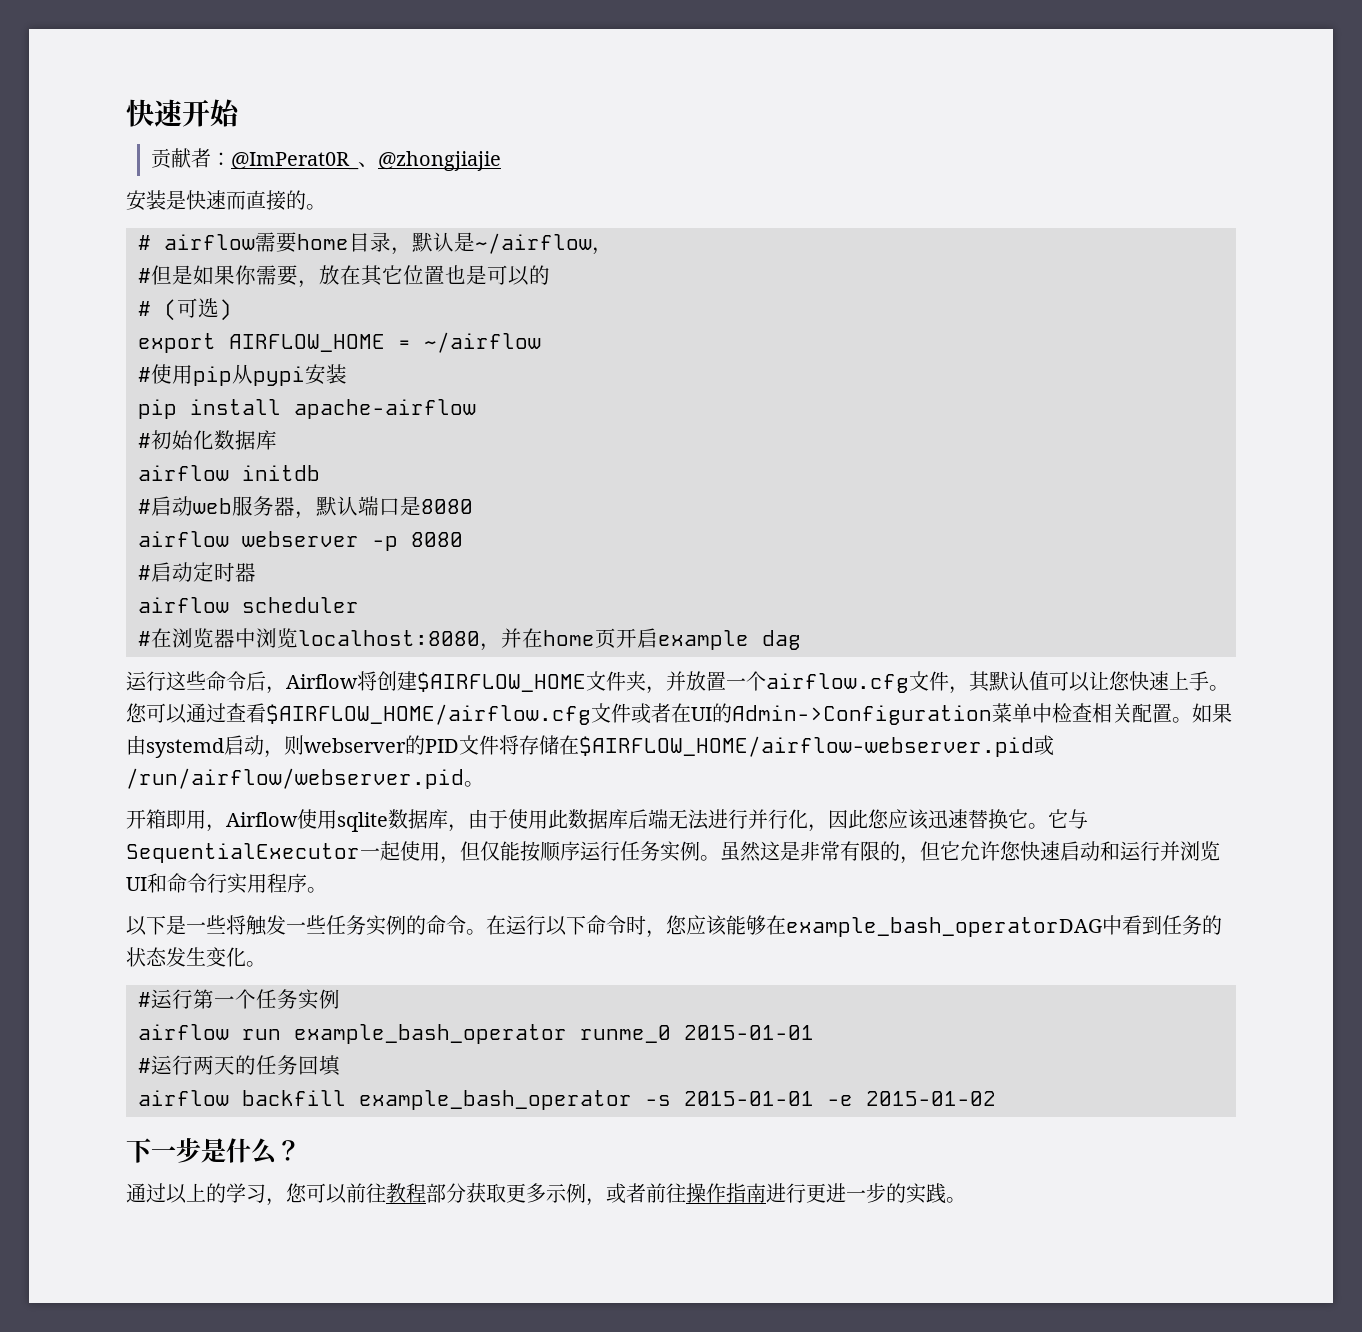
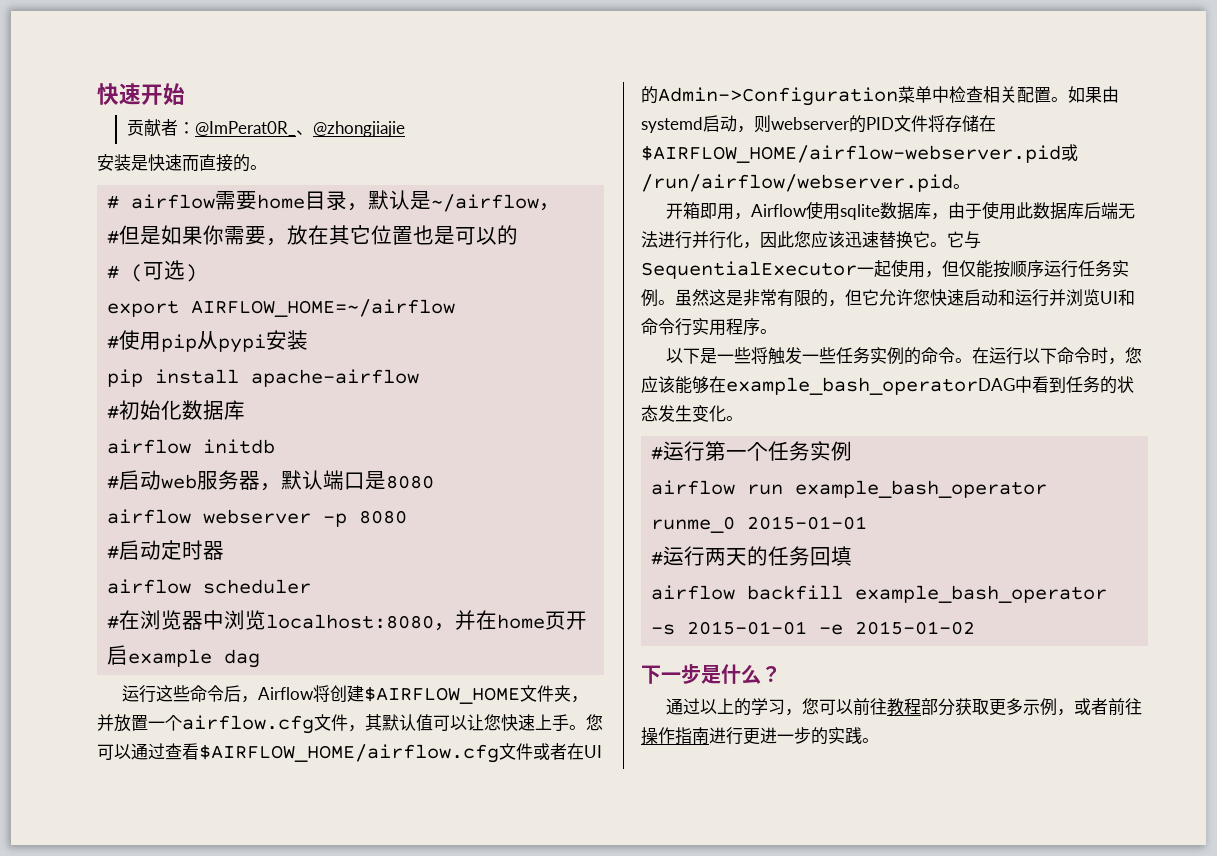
- export AIRFLOW_HOME = ~/airflow
+ export AIRFLOW_HOME=~/airflow

